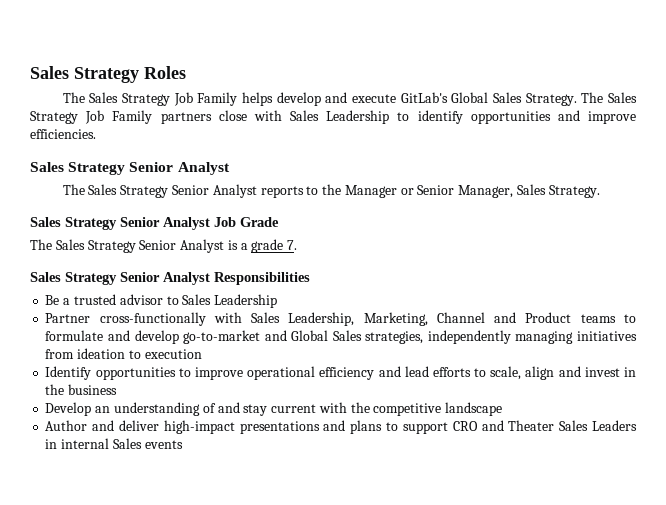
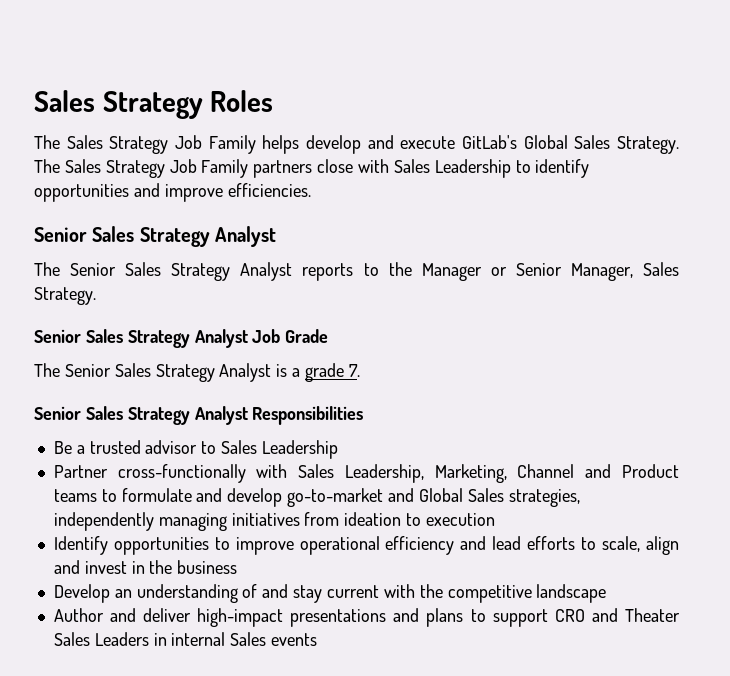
  The Sales Strategy Job Family partners close with Sales Leadership to identify opportunities and improve efficiencies.
- Sales Strategy Senior Analyst
+ Senior Sales Strategy Analyst
- The Sales Strategy Senior Analyst reports to the Manager or Senior Manager, Sales Strategy.
+ The Senior Sales Strategy Analyst reports to the Manager or Senior Manager, Sales Strategy.
- Sales Strategy Senior Analyst Job Grade
+ Senior Sales Strategy Analyst Job Grade
- The Sales Strategy Senior Analyst is a grade 7.
+ The Senior Sales Strategy Analyst is a grade 7.
- Sales Strategy Senior Analyst Responsibilities
+ Senior Sales Strategy Analyst Responsibilities

